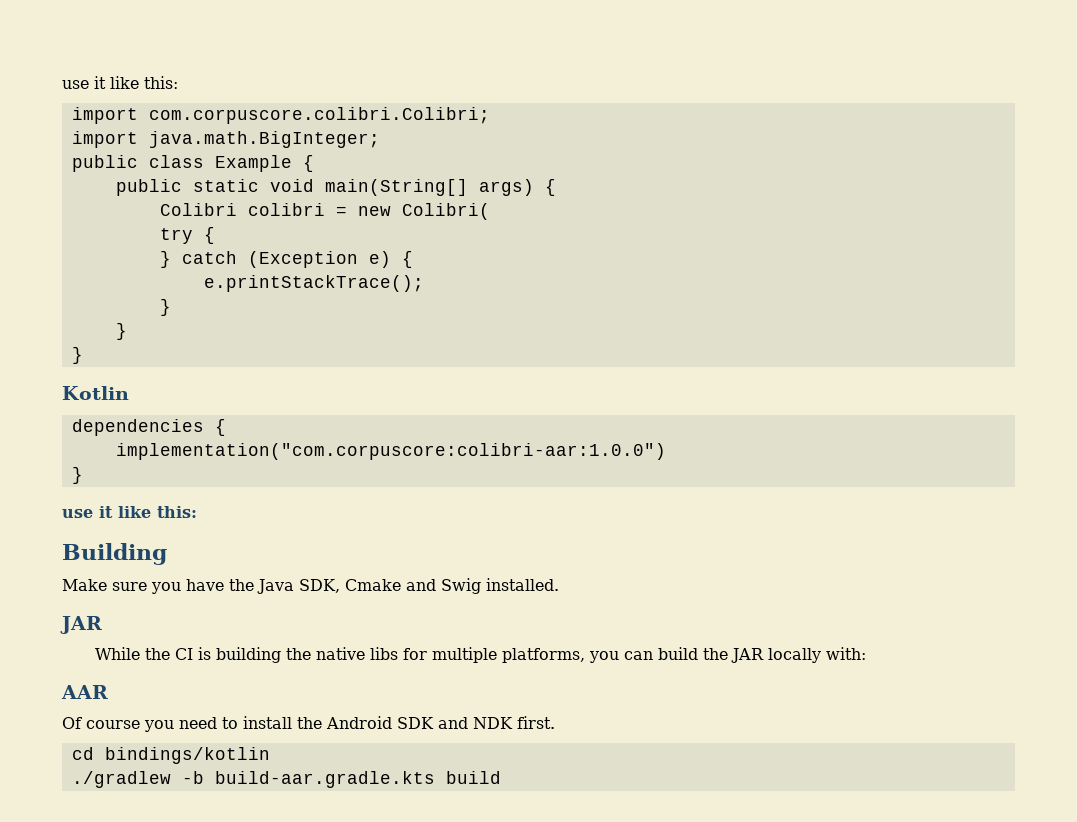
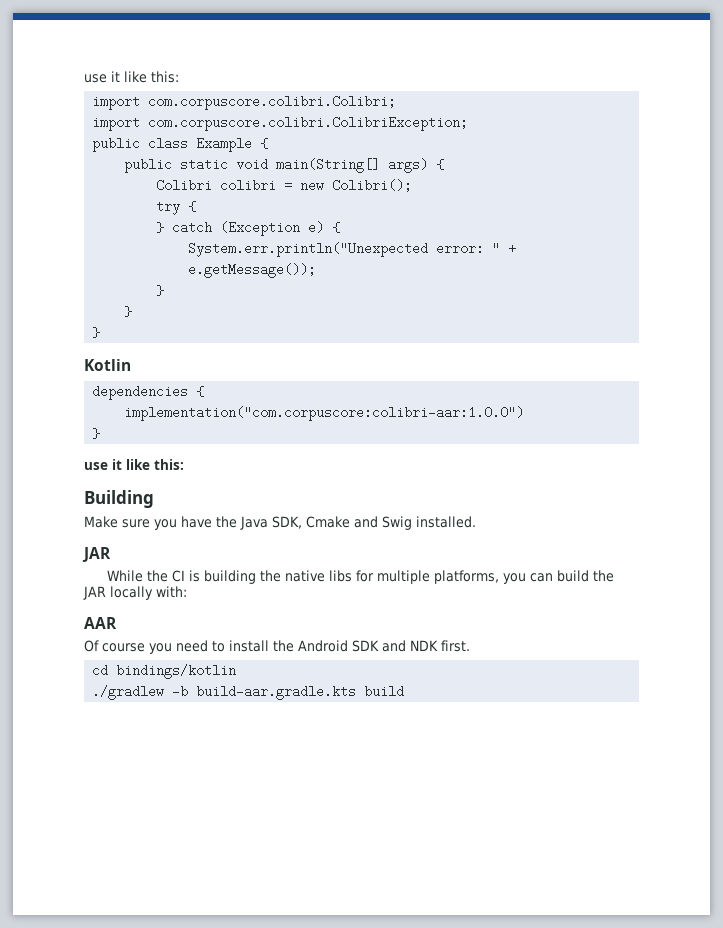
- import java.math.BigInteger;
+ import com.corpuscore.colibri.ColibriException;
- Colibri colibri = new Colibri(
+ Colibri colibri = new Colibri();
- e.printStackTrace();
+ System.err.println("Unexpected error: " + e.getMessage());

